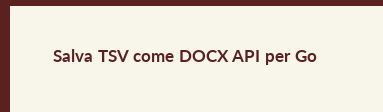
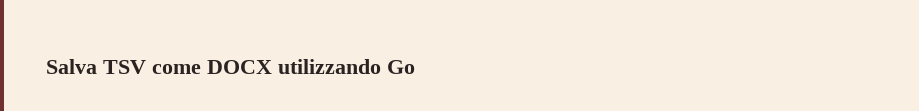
- Salva TSV come DOCX API per Go
+ Salva TSV come DOCX utilizzando Go

